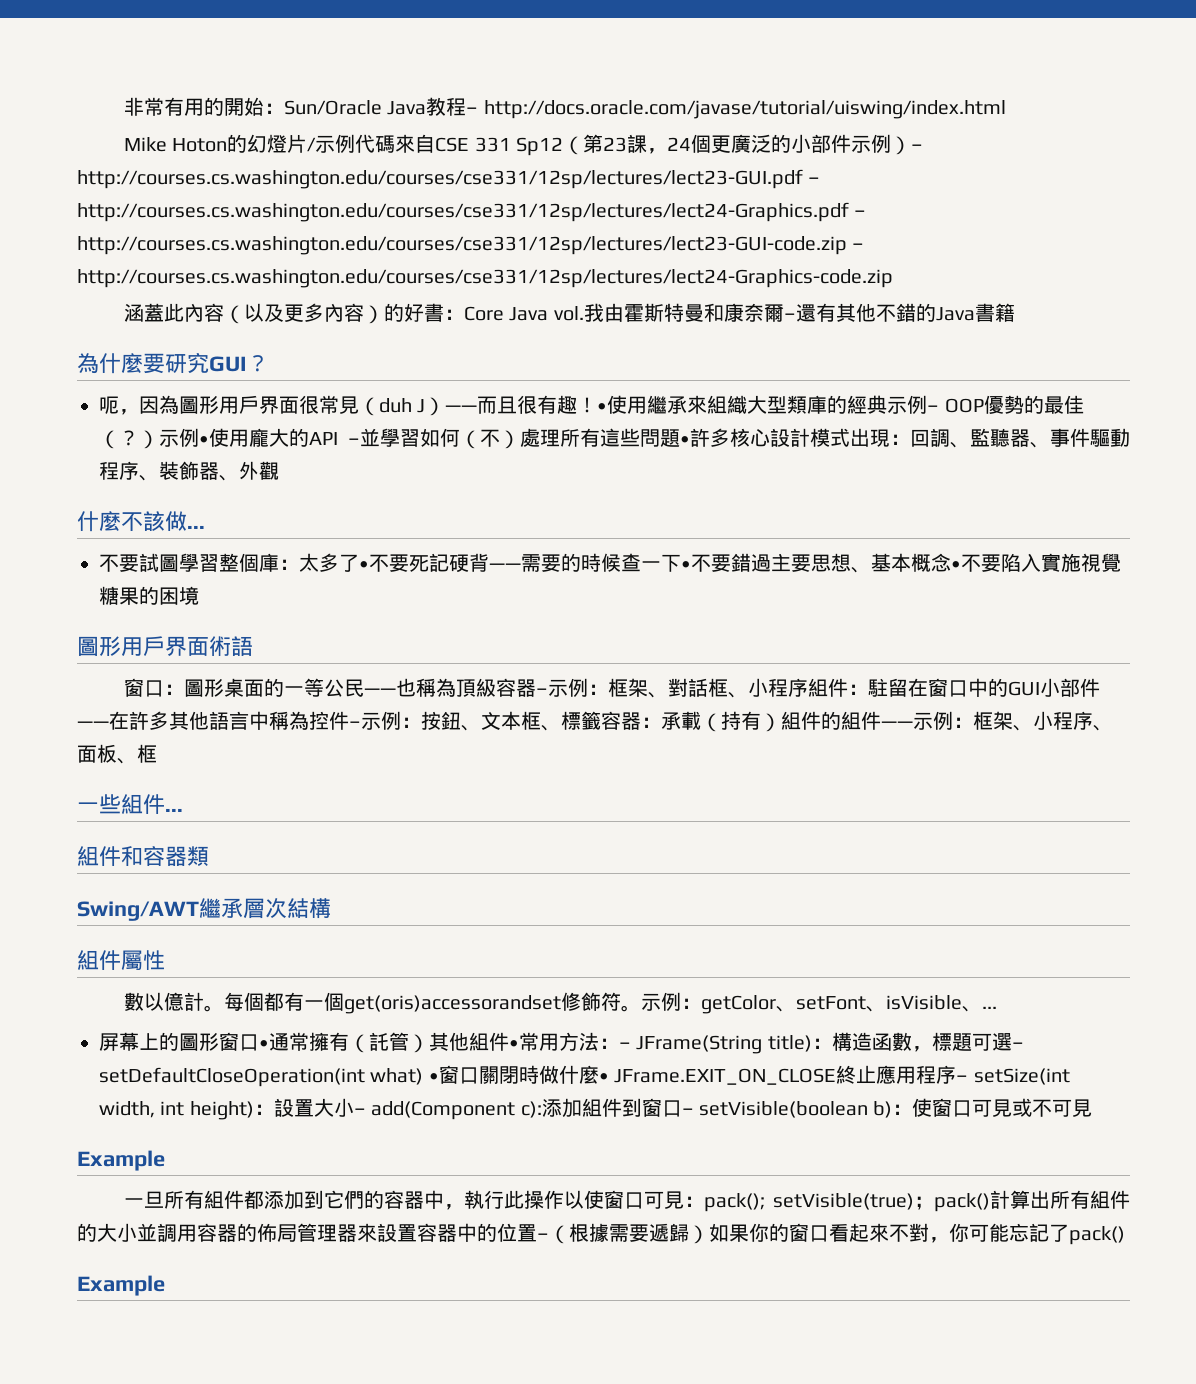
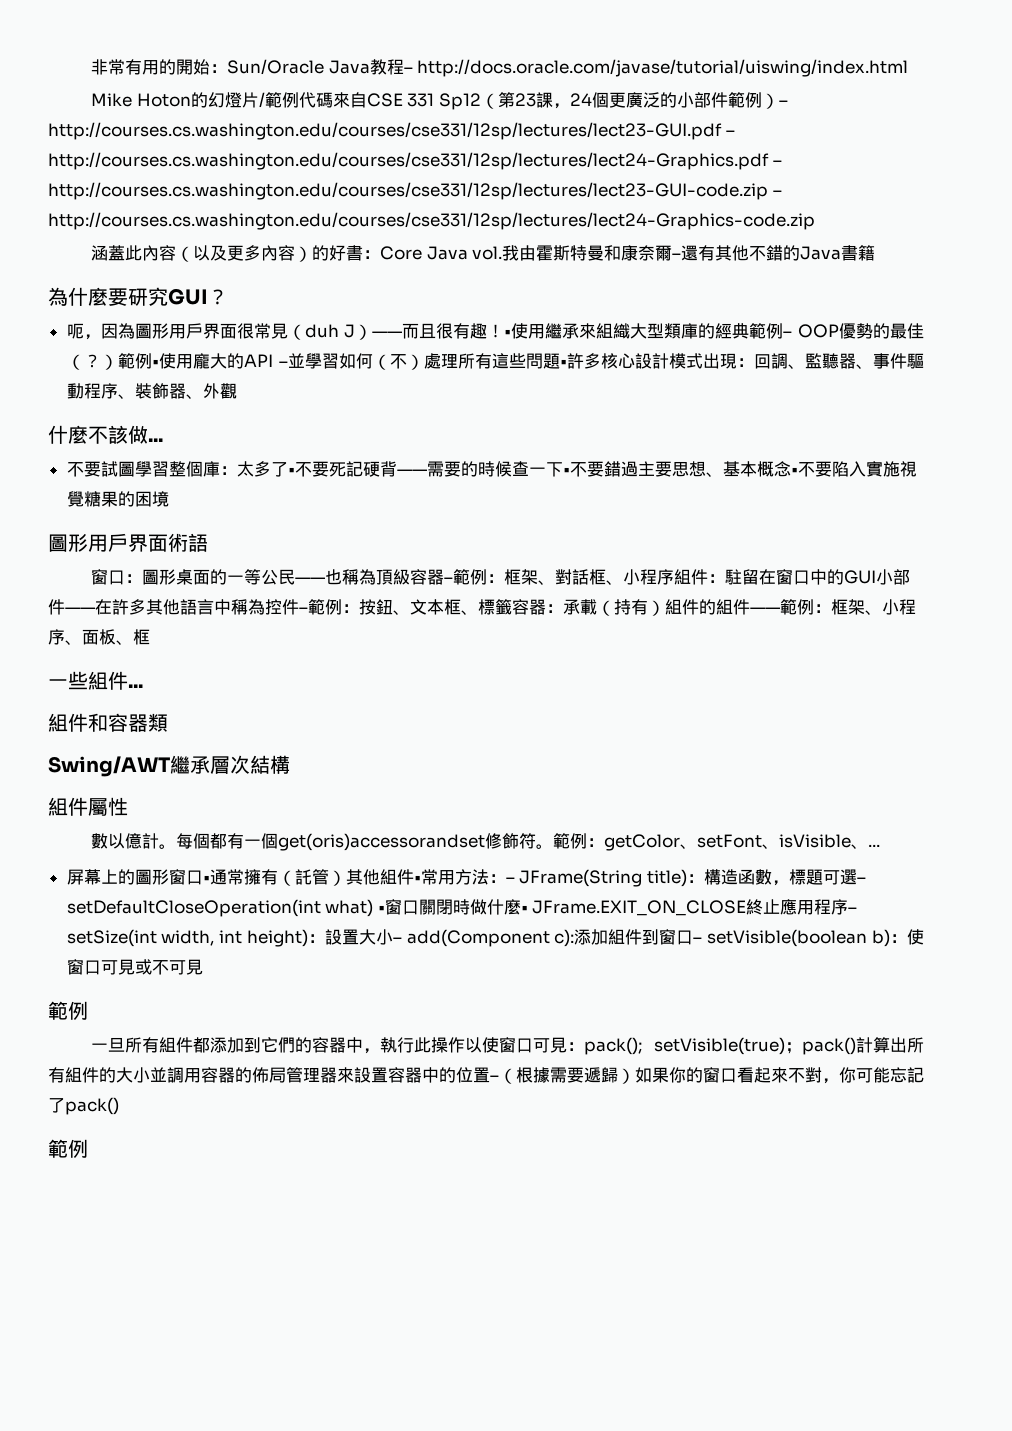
- Mike Hoton的幻燈片/示例代碼來自CSE 331 Sp12（第23課，24個更廣泛的小部件示例）– http://courses.cs.washington.edu/courses/cse331/12sp/lectures/lect23-GUI.pdf – http://courses.cs.washington.edu/courses/cse331/12sp/lectures/lect24-Graphics.pdf – http://courses.cs.washington.edu/courses/cse331/12sp/lectures/lect23-GUI-code.zip – http://courses.cs.washington.edu/courses/cse331/12sp/lectures/lect24-Graphics-code.zip
+ Mike Hoton的幻燈片/範例代碼來自CSE 331 Sp12（第23課，24個更廣泛的小部件範例）– http://courses.cs.washington.edu/courses/cse331/12sp/lectures/lect23-GUI.pdf – http://courses.cs.washington.edu/courses/cse331/12sp/lectures/lect24-Graphics.pdf – http://courses.cs.washington.edu/courses/cse331/12sp/lectures/lect23-GUI-code.zip – http://courses.cs.washington.edu/courses/cse331/12sp/lectures/lect24-Graphics-code.zip
- •使用繼承來組織大型類庫的經典示例– OOP優勢的最佳（？）示例•使用龐大的API –並學習如何（不）處理所有這些問題•許多核心設計模式出現：回調、監聽器、事件驅動程序、裝飾器、外觀
+ •使用繼承來組織大型類庫的經典範例– OOP優勢的最佳（？）範例•使用龐大的API –並學習如何（不）處理所有這些問題•許多核心設計模式出現：回調、監聽器、事件驅動程序、裝飾器、外觀
- 窗口：圖形桌面的一等公民——也稱為頂級容器–示例：框架、對話框、小程序組件：駐留在窗口中的GUI小部件——在許多其他語言中稱為控件–示例：按鈕、文本框、標籤容器：承載（持有）組件的組件——示例：框架、小程序、面板、框
+ 窗口：圖形桌面的一等公民——也稱為頂級容器–範例：框架、對話框、小程序組件：駐留在窗口中的GUI小部件——在許多其他語言中稱為控件–範例：按鈕、文本框、標籤容器：承載（持有）組件的組件——範例：框架、小程序、面板、框
- 示例：getColor、setFont、isVisible、...
+ 範例：getColor、setFont、isVisible、...
  屏幕上的圖形窗口•通常擁有（託管）其他組件•常用方法：– JFrame(String title)：構造函數，標題可選– setDefaultCloseOperation(int what) •窗口關閉時做什麼• JFrame.EXIT_ON_CLOSE終止應用程序– setSize(int width, int height)：設置大小– add(Component c):添加組件到窗口– setVisible(boolean b)：使窗口可見或不可見
- Example
+ 範例
  一旦所有組件都添加到它們的容器中，執行此操作以使窗口可見：pack(); setVisible(true)；pack()計算出所有組件的大小並調用容器的佈局管理器來設置容器中的位置–（根據需要遞歸）如果你的窗口看起來不對，你可能忘記了pack()
- Example
+ 範例

